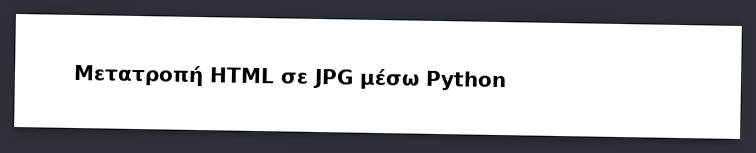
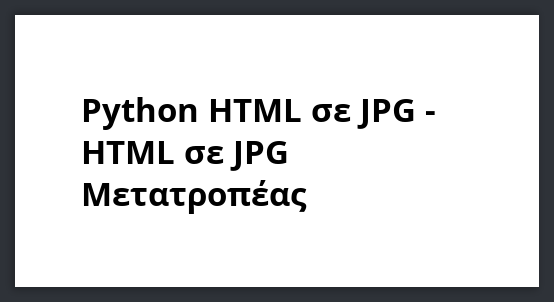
- Μετατροπή HTML σε JPG μέσω Python
+ Python HTML σε JPG - HTML σε JPG Μετατροπέας

